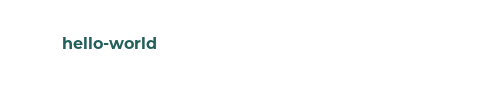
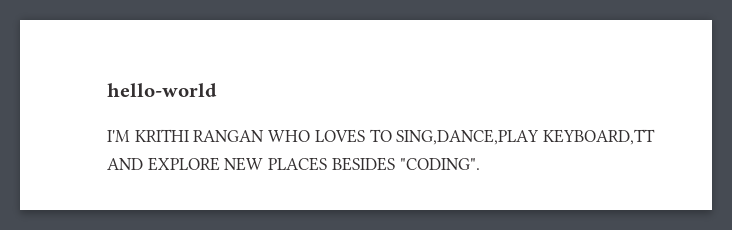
+ I'M KRITHI RANGAN WHO LOVES TO SING,DANCE,PLAY KEYBOARD,TT AND EXPLORE NEW PLACES BESIDES "CODING".

